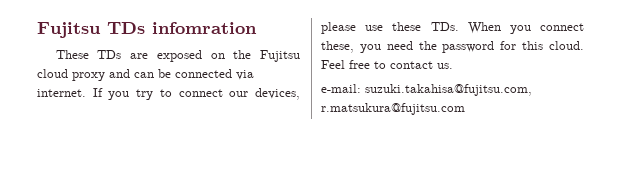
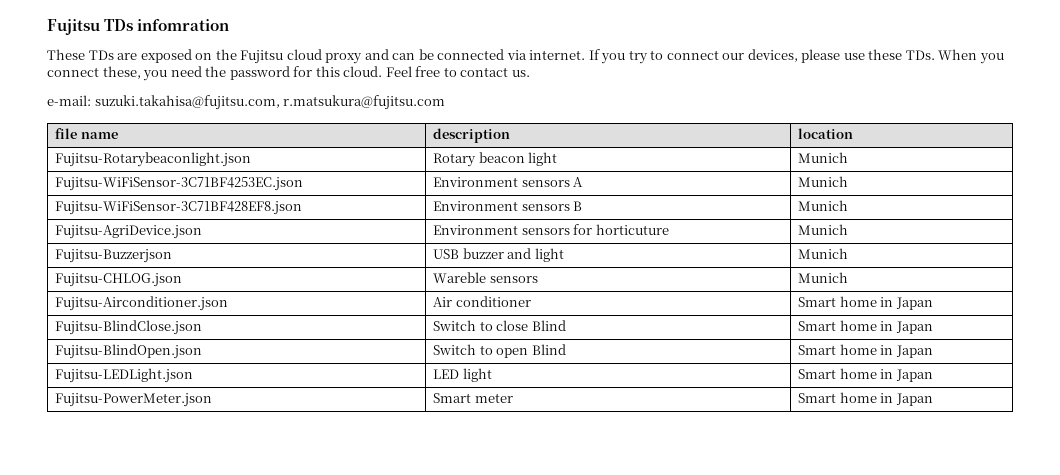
+ file name | description | location
+ Fujitsu-Rotarybeaconlight.json | Rotary beacon light | Munich
+ Fujitsu-WiFiSensor-3C71BF4253EC.json | Environment sensors A | Munich
+ Fujitsu-WiFiSensor-3C71BF428EF8.json | Environment sensors B | Munich
+ Fujitsu-AgriDevice.json | Environment sensors for horticuture | Munich
+ Fujitsu-Buzzerjson | USB buzzer and light | Munich
+ Fujitsu-CHLOG.json | Wareble sensors | Munich
+ Fujitsu-Airconditioner.json | Air conditioner | Smart home in Japan
+ Fujitsu-BlindClose.json | Switch to close Blind | Smart home in Japan
+ Fujitsu-BlindOpen.json | Switch to open Blind | Smart home in Japan
+ Fujitsu-LEDLight.json | LED light | Smart home in Japan
+ Fujitsu-PowerMeter.json | Smart meter | Smart home in Japan

